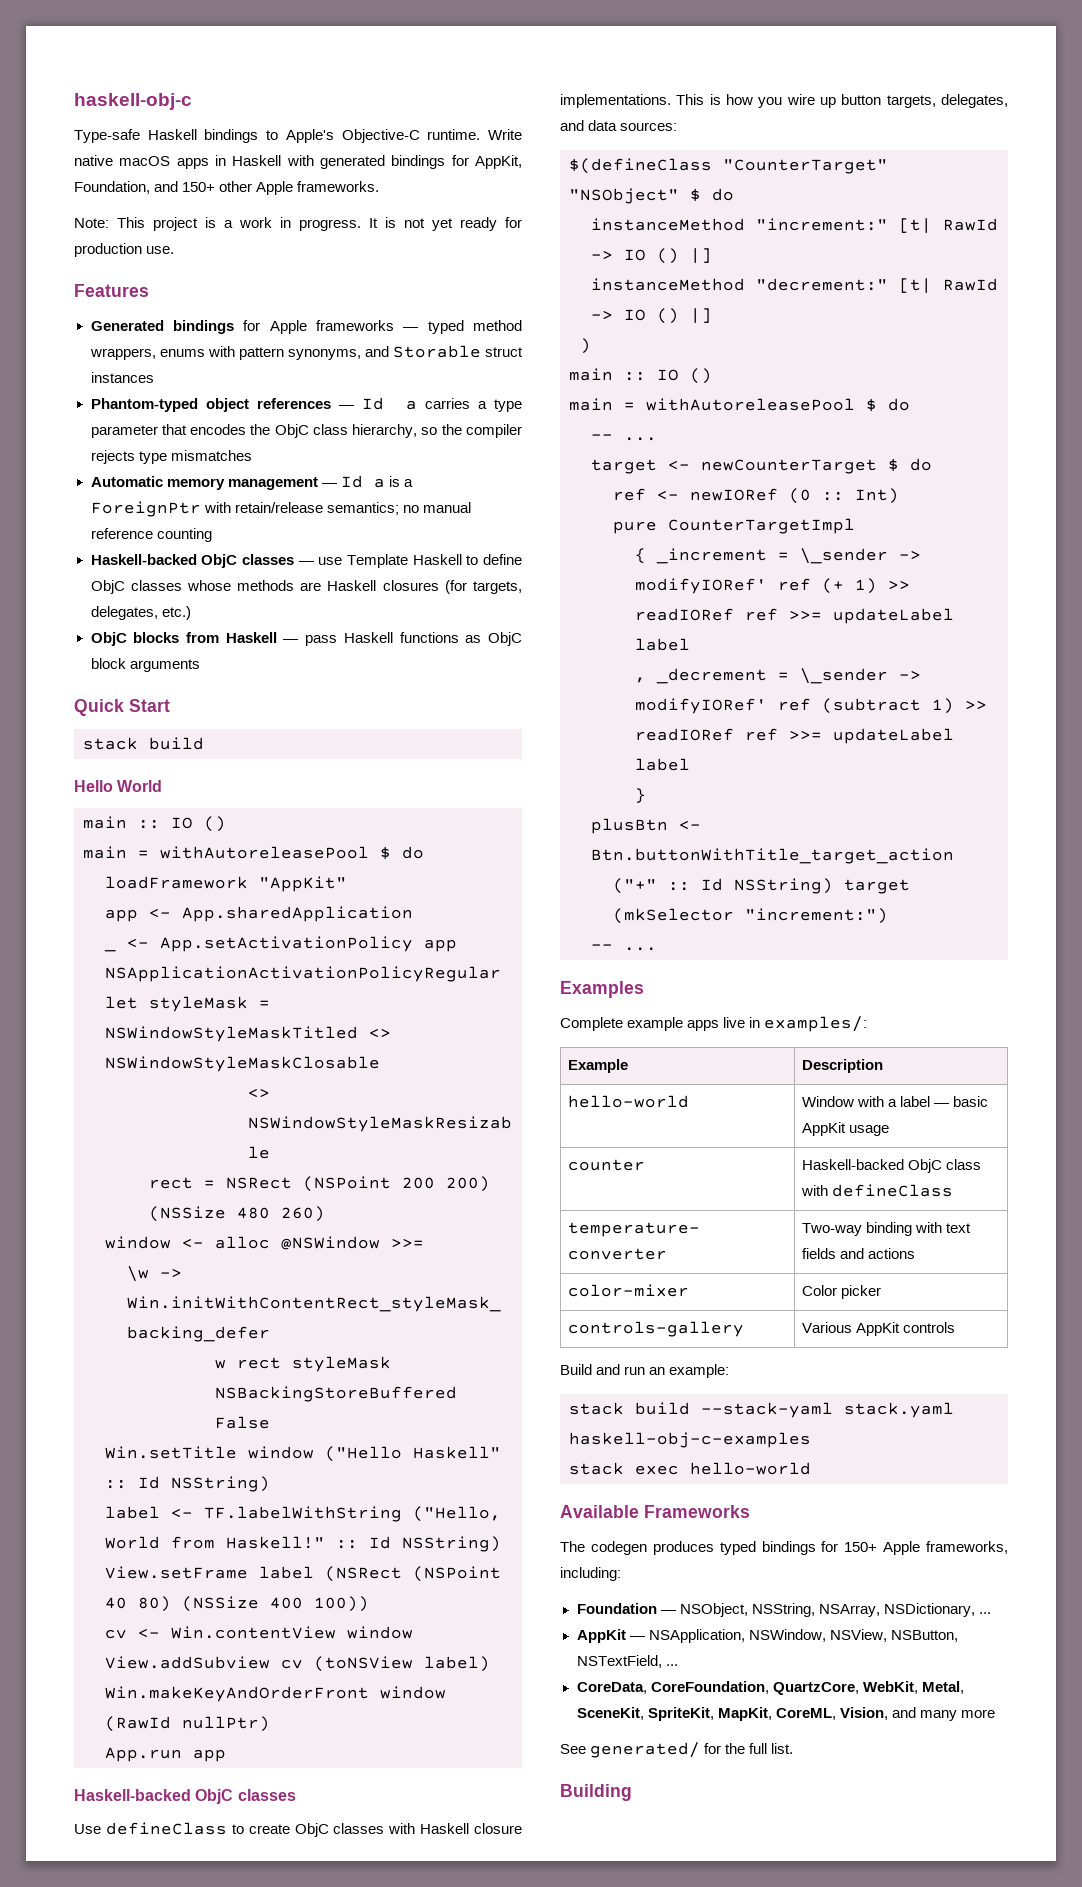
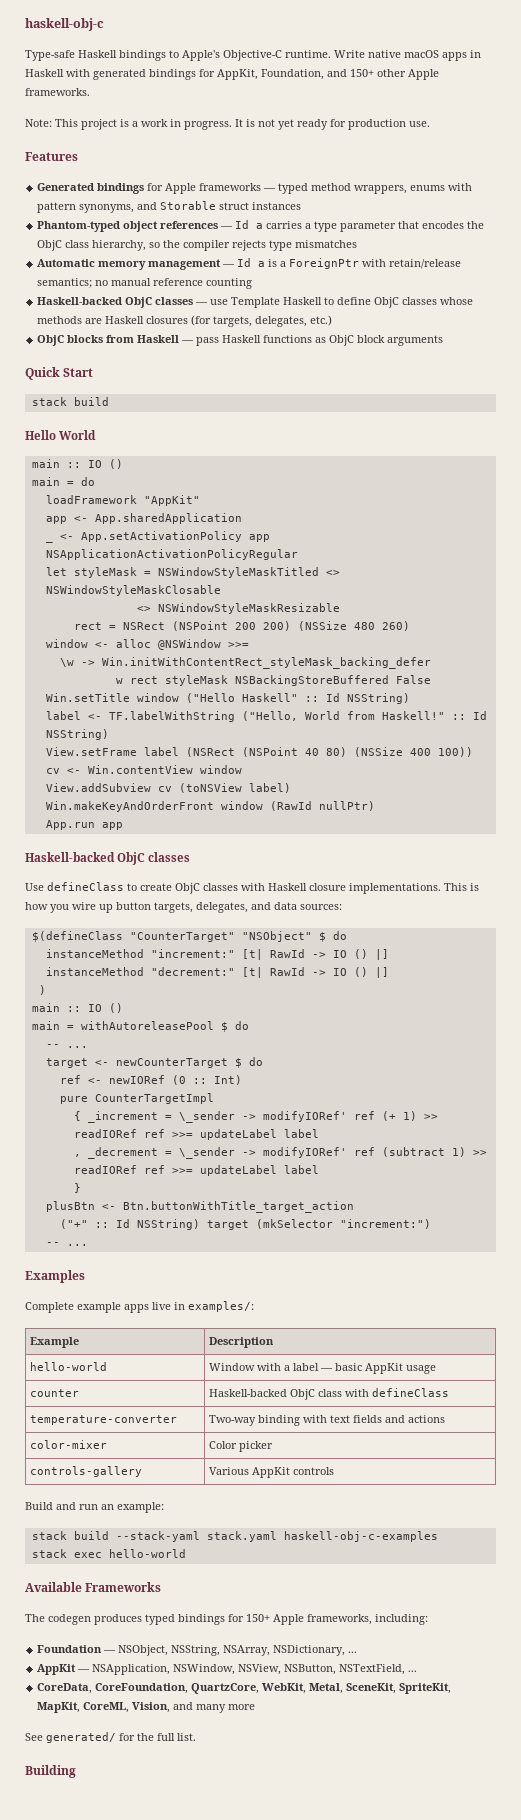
  Hello World
  main :: IO ()
- main = withAutoreleasePool $ do
+ main = do

